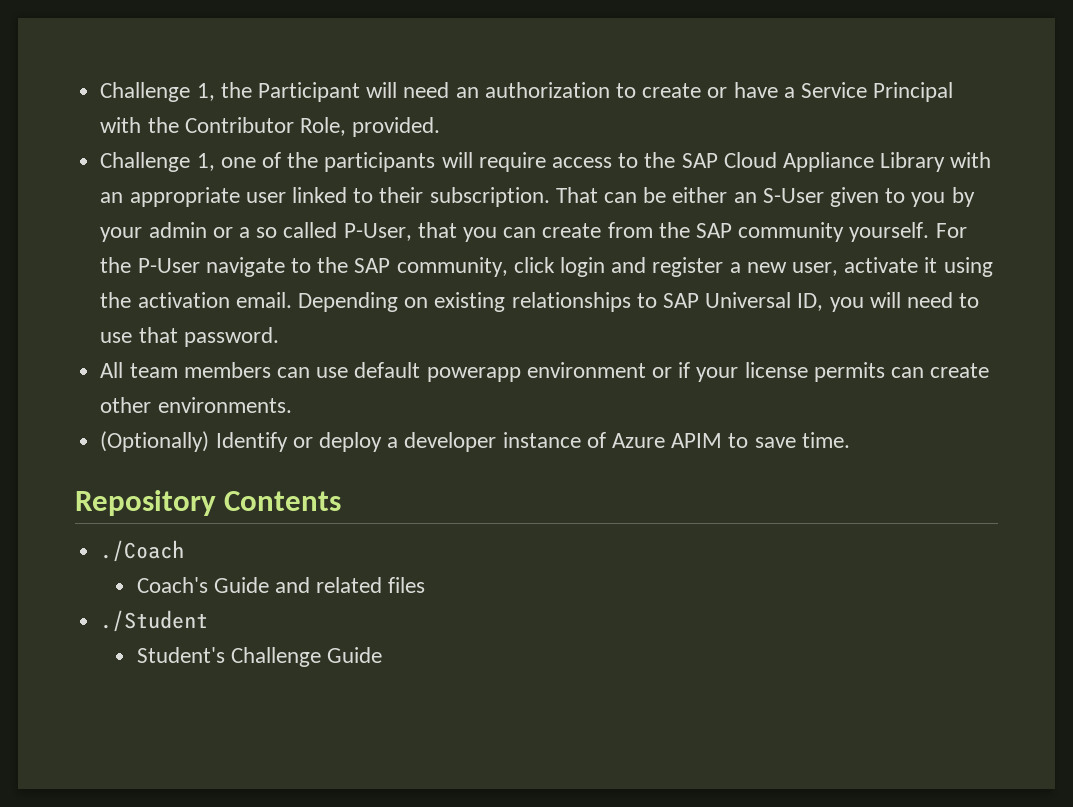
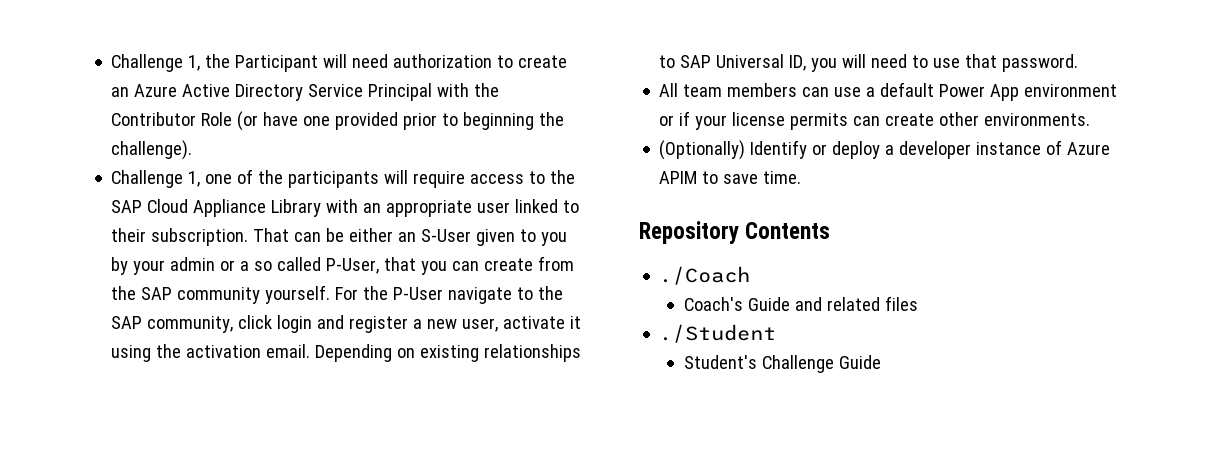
- Challenge 1, the Participant will need an authorization to create or have a Service Principal with the Contributor Role, provided.
+ Challenge 1, the Participant will need authorization to create an Azure Active Directory Service Principal with the Contributor Role (or have one provided prior to beginning the challenge).
- All team members can use default powerapp environment or if your license permits can create other environments.
+ All team members can use a default Power App environment or if your license permits can create other environments.

